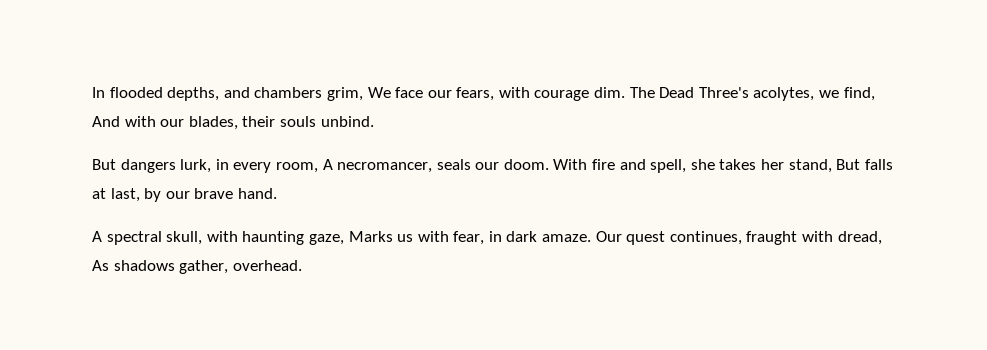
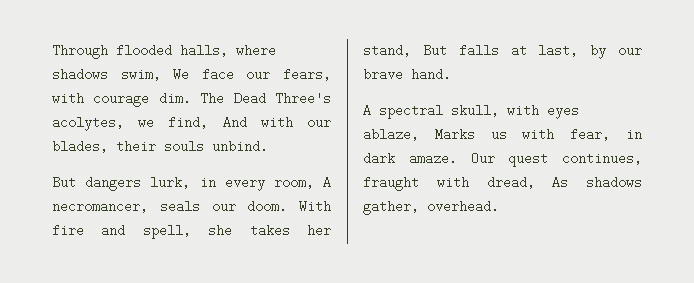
- In flooded depths, and chambers grim, We face our fears, with courage dim.
+ Through flooded halls, where shadows swim, We face our fears, with courage dim.
- A spectral skull, with haunting gaze, Marks us with fear, in dark amaze.
+ A spectral skull, with eyes ablaze, Marks us with fear, in dark amaze.

